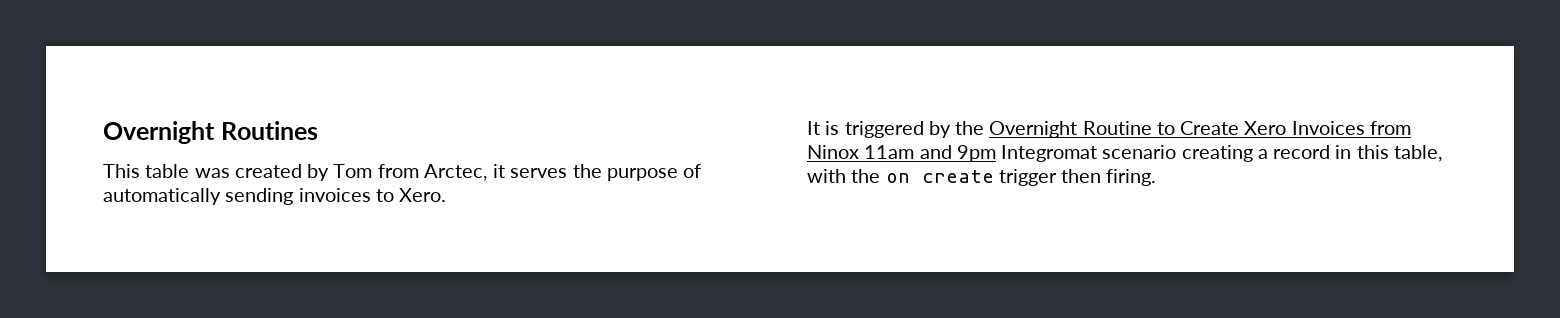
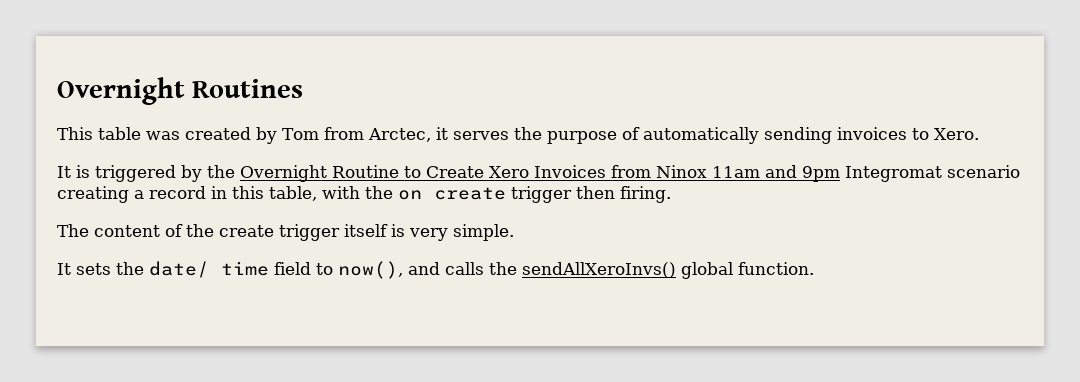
+ The content of the create trigger itself is very simple.
+ It sets the date/ time field to now(), and calls the sendAllXeroInvs() global function.

